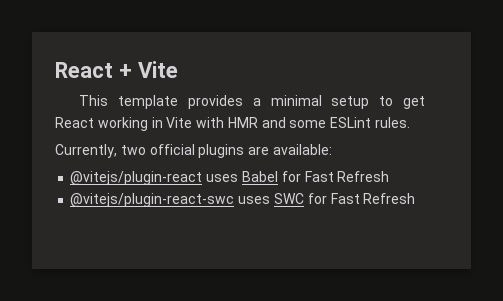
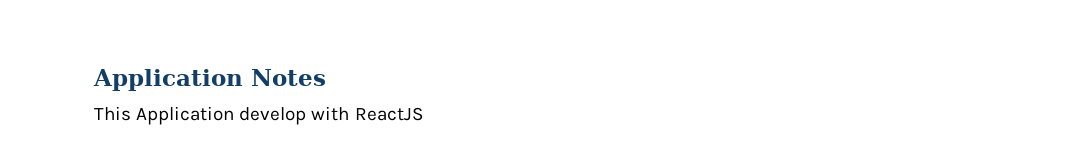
- React + Vite
- This template provides a minimal setup to get React working in Vite with HMR and some ESLint rules.
- Currently, two official plugins are available:
- @vitejs/plugin-react uses Babel for Fast Refresh
- @vitejs/plugin-react-swc uses SWC for Fast Refresh
+ Application Notes
+ This Application develop with ReactJS

